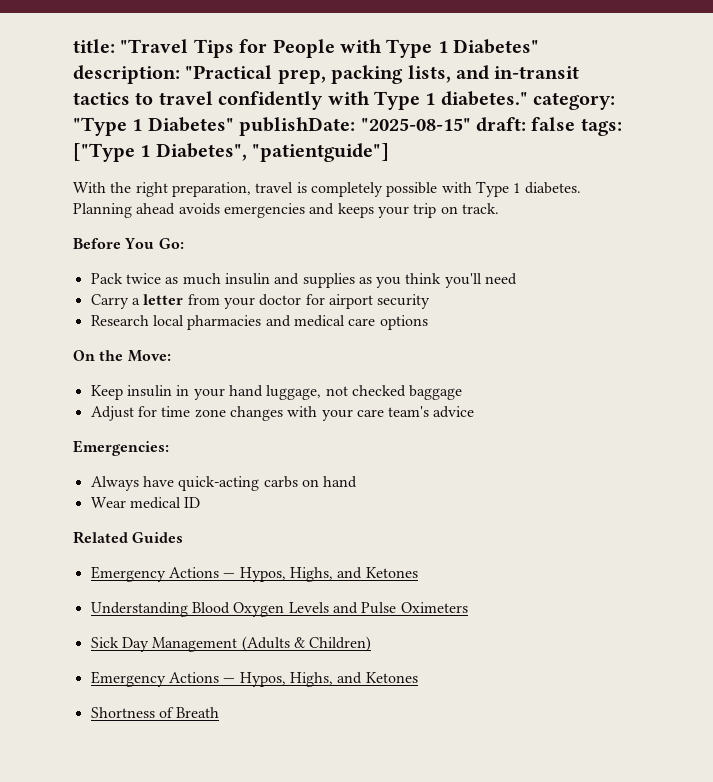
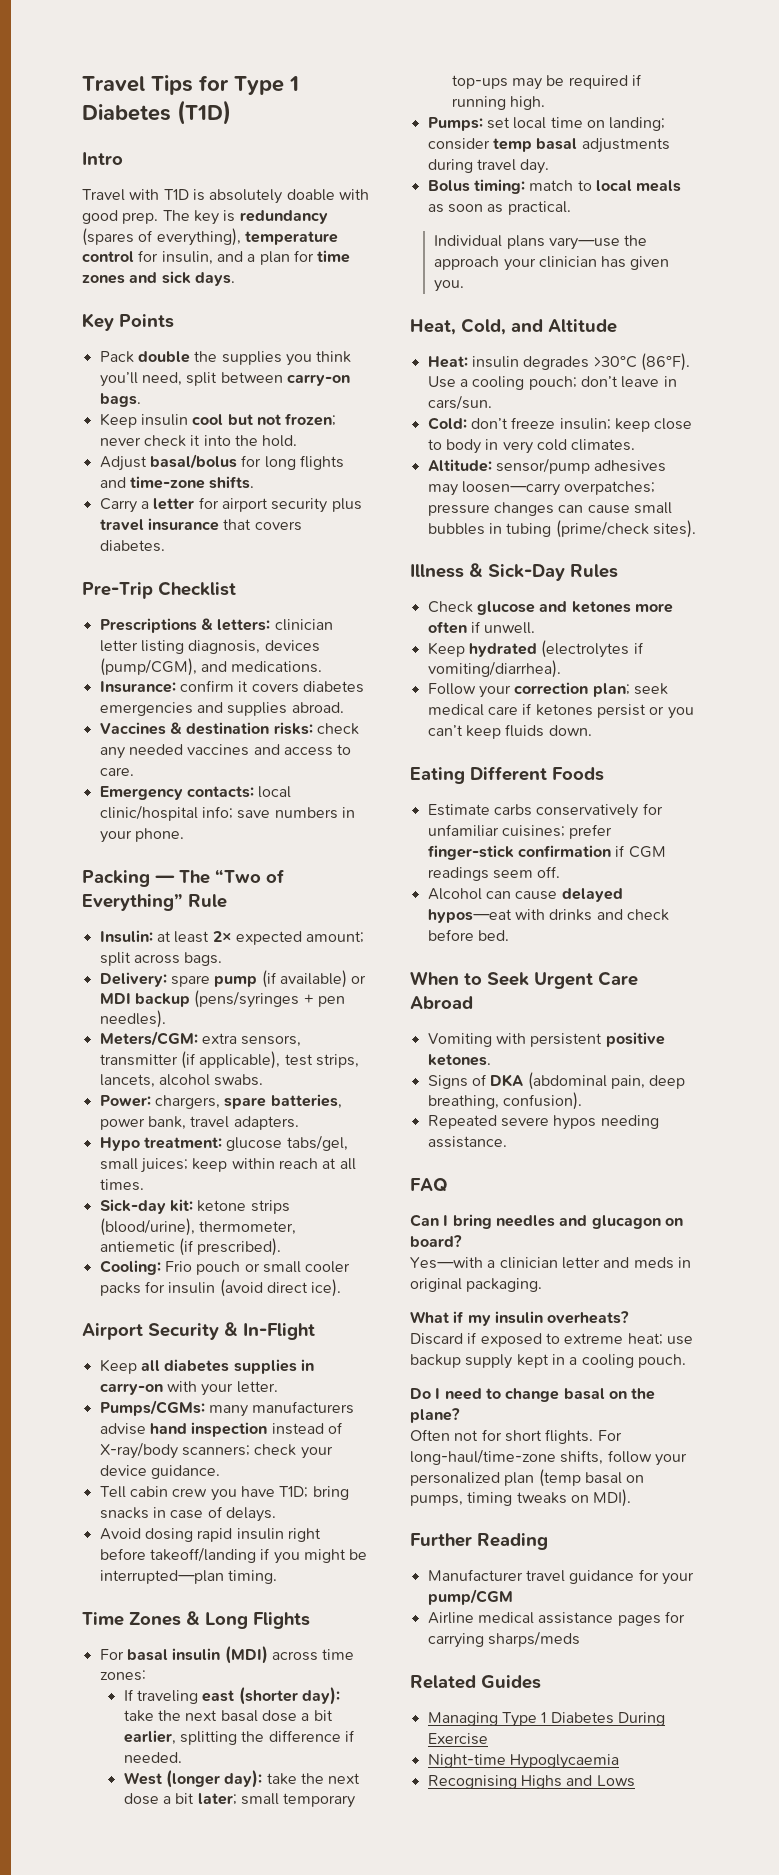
- title: "Travel Tips for People with Type 1 Diabetes" description: "Practical prep, packing lists, and in‑transit tactics to travel confidently with Type 1 diabetes." category: "Type 1 Diabetes" publishDate: "2025-08-15" draft: false tags: ["Type 1 Diabetes", "patientguide"]
- With the right preparation, travel is completely possible with Type 1 diabetes. Planning ahead avoids emergencies and keeps your trip on track.
- Before You Go:
- Pack twice as much insulin and supplies as you think you'll need
+ Travel Tips for Type 1 Diabetes (T1D)
+ Intro
+ Travel with T1D is absolutely doable with good prep. The key is redundancy (spares of everything), temperature control for insulin, and a plan for time zones and sick days.
+ Key Points
+ Pack double the supplies you think you’ll need, split between carry-on bags.
+ Keep insulin cool but not frozen; never check it into the hold.
+ Adjust basal/bolus for long flights and time-zone shifts.
- Carry a letter from your doctor for airport security
- Research local pharmacies and medical care options
- On the Move:
- Keep insulin in your hand luggage, not checked baggage
- Adjust for time zone changes with your care team's advice
- Emergencies:
- Always have quick-acting carbs on hand
- Wear medical ID
+ Carry a letter for airport security plus travel insurance that covers diabetes.
+ Pre-Trip Checklist
+ Prescriptions & letters: clinician letter listing diagnosis, devices (pump/CGM), and medications.
+ Insurance: confirm it covers diabetes emergencies and supplies abroad.
+ Vaccines & destination risks: check any needed vaccines and access to care.
+ Emergency contacts: local clinic/hospital info; save numbers in your phone.
+ Packing — The “Two of Everything” Rule
+ Insulin: at least 2× expected amount; split across bags.
+ Delivery: spare pump (if available) or MDI backup (pens/syringes + pen needles).
+ Meters/CGM: extra sensors, transmitter (if applicable), test strips, lancets, alcohol swabs.
+ Power: chargers, spare batteries, power bank, travel adapters.
+ Hypo treatment: glucose tabs/gel, small juices; keep within reach at all times.
+ Sick-day kit: ketone strips (blood/urine), thermometer, antiemetic (if prescribed).
+ Cooling: Frio pouch or small cooler packs for insulin (avoid direct ice).
+ Airport Security & In-Flight
+ Keep all diabetes supplies in carry-on with your letter.
+ Pumps/CGMs: many manufacturers advise hand inspection instead of X-ray/body scanners; check your device guidance.
+ Tell cabin crew you have T1D; bring snacks in case of delays.
+ Avoid dosing rapid insulin right before takeoff/landing if you might be interrupted—plan timing.
+ Time Zones & Long Flights
+ For basal insulin (MDI) across time zones:
+ If traveling east (shorter day): take the next basal dose a bit earlier, splitting the difference if needed.
+ West (longer day): take the next dose a bit later; small temporary top-ups may be required if running high.
+ Pumps: set local time on landing; consider temp basal adjustments during travel day.
+ Bolus timing: match to local meals as soon as practical.
+ Individual plans vary—use the approach your clinician has given you.
+ Heat, Cold, and Altitude
+ Heat: insulin degrades >30°C (86°F). Use a cooling pouch; don’t leave in cars/sun.
+ Cold: don’t freeze insulin; keep close to body in very cold climates.
+ Altitude: sensor/pump adhesives may loosen—carry overpatches; pressure changes can cause small bubbles in tubing (prime/check sites).
+ Illness & Sick-Day Rules
+ Check glucose and ketones more often if unwell.
+ Keep hydrated (electrolytes if vomiting/diarrhea).
+ Follow your correction plan; seek medical care if ketones persist or you can’t keep fluids down.
+ Eating Different Foods
+ Estimate carbs conservatively for unfamiliar cuisines; prefer finger-stick confirmation if CGM readings seem off.
+ Alcohol can cause delayed hypos—eat with drinks and check before bed.
+ When to Seek Urgent Care Abroad
+ Vomiting with persistent positive ketones.
+ Signs of DKA (abdominal pain, deep breathing, confusion).
+ Repeated severe hypos needing assistance.
+ FAQ
+ Can I bring needles and glucagon on board?
+ Yes—with a clinician letter and meds in original packaging.
+ What if my insulin overheats?
+ Discard if exposed to extreme heat; use backup supply kept in a cooling pouch.
+ Do I need to change basal on the plane?
+ Often not for short flights. For long-haul/time-zone shifts, follow your personalized plan (temp basal on pumps, timing tweaks on MDI).
+ Further Reading
+ Manufacturer travel guidance for your pump/CGM
+ Airline medical assistance pages for carrying sharps/meds
  Related Guides
- Emergency Actions — Hypos, Highs, and Ketones
- Understanding Blood Oxygen Levels and Pulse Oximeters
- Sick Day Management (Adults & Children)
- Emergency Actions — Hypos, Highs, and Ketones
- Shortness of Breath
+ Managing Type 1 Diabetes During Exercise
+ Night-time Hypoglycaemia
+ Recognising Highs and Lows

